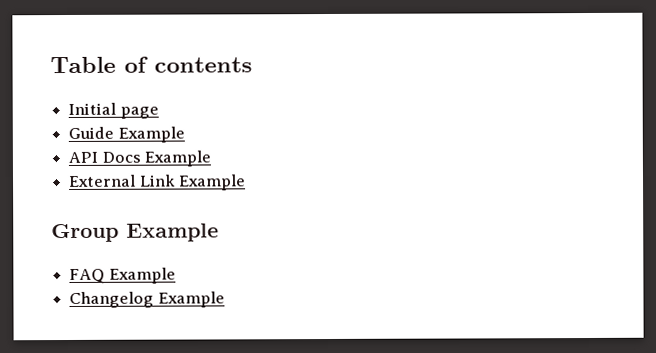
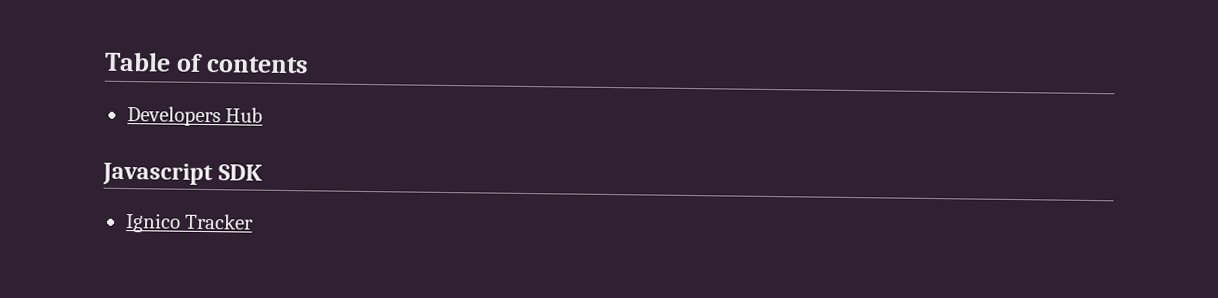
- Initial page
- Guide Example
- API Docs Example
- External Link Example
- Group Example
- FAQ Example
- Changelog Example
+ Developers Hub
+ Javascript SDK
+ Ignico Tracker

